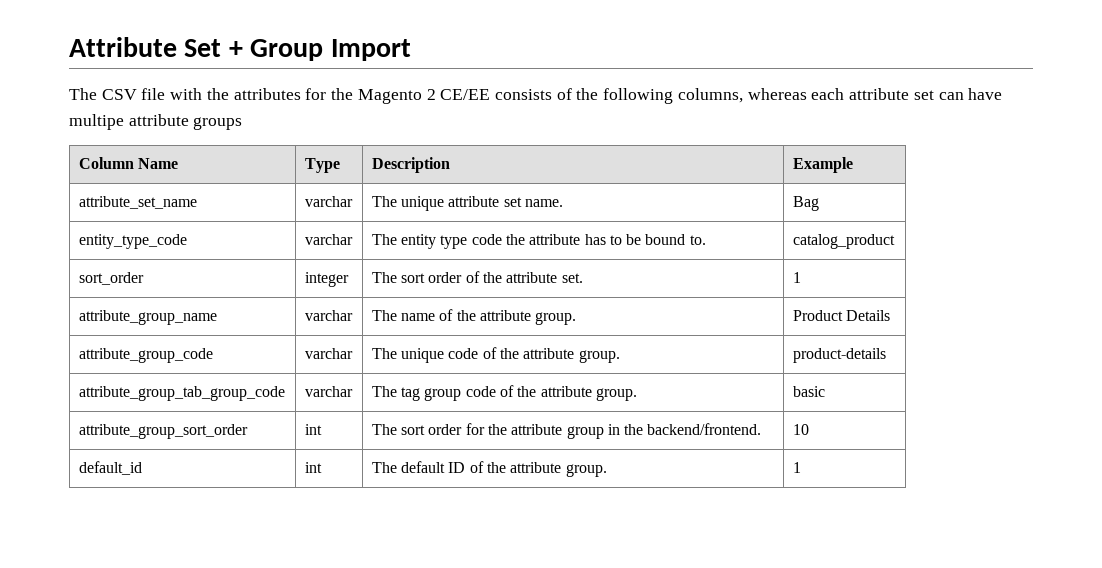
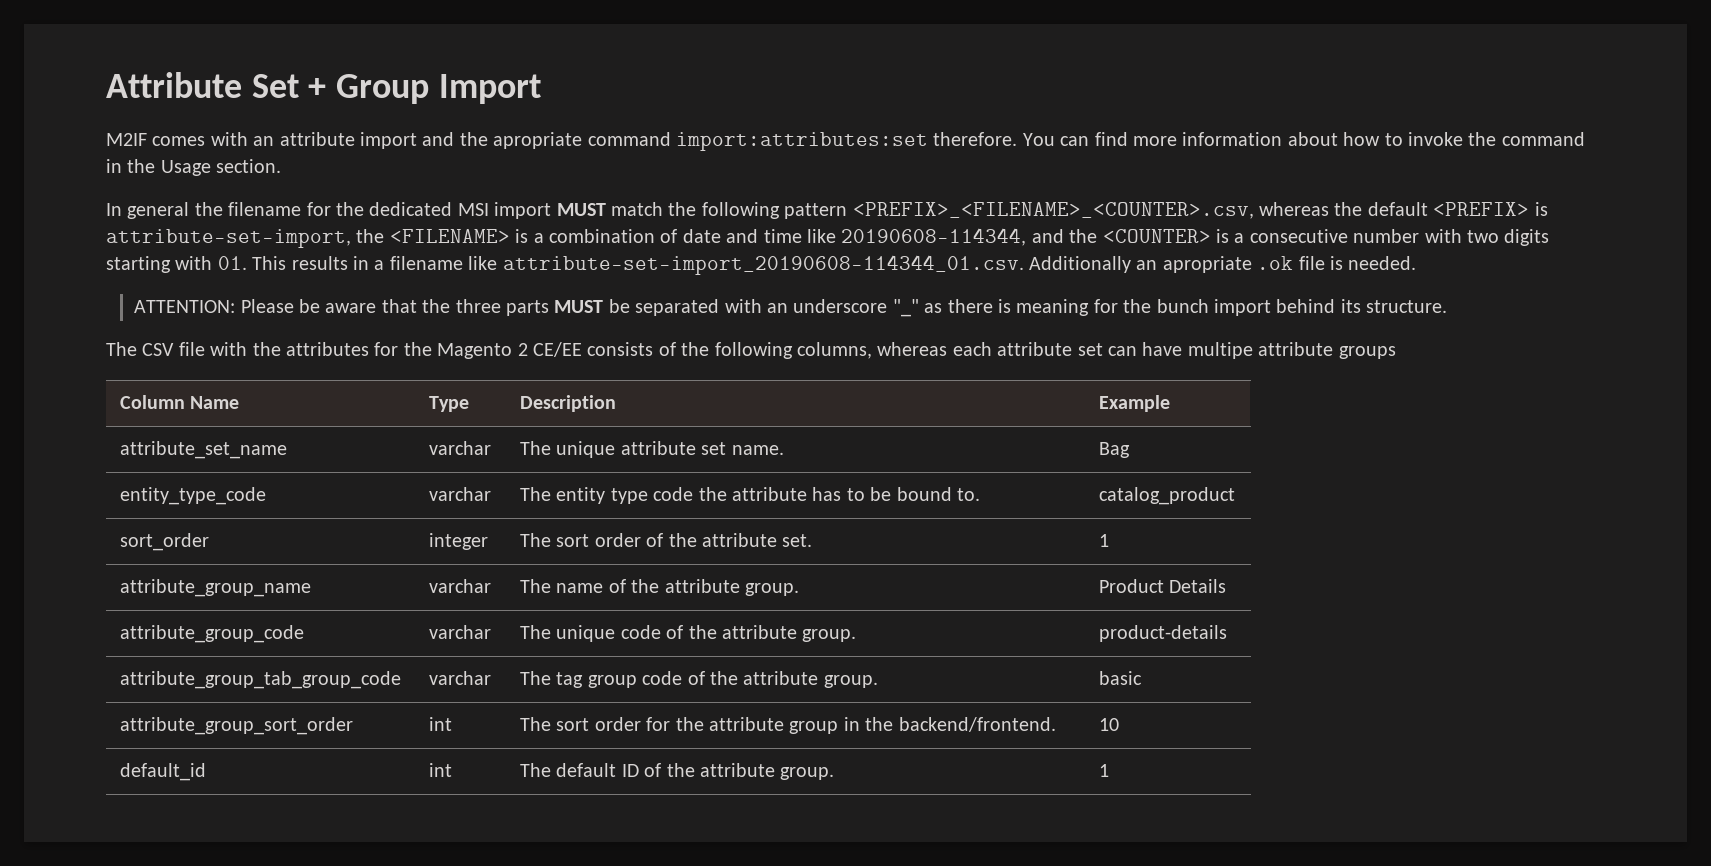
+ M2IF comes with an attribute import and the apropriate command import:attributes:set therefore. You can find more information about how to invoke the command in the Usage section.
+ In general the filename for the dedicated MSI import MUST match the following pattern <PREFIX>_<FILENAME>_<COUNTER>.csv, whereas the default <PREFIX> is attribute-set-import, the <FILENAME> is a combination of date and time like 20190608-114344, and the <COUNTER> is a consecutive number with two digits starting with 01. This results in a filename like attribute-set-import_20190608-114344_01.csv. Additionally an apropriate .ok file is needed.
+ ATTENTION: Please be aware that the three parts MUST be separated with an underscore "_" as there is meaning for the bunch import behind its structure.

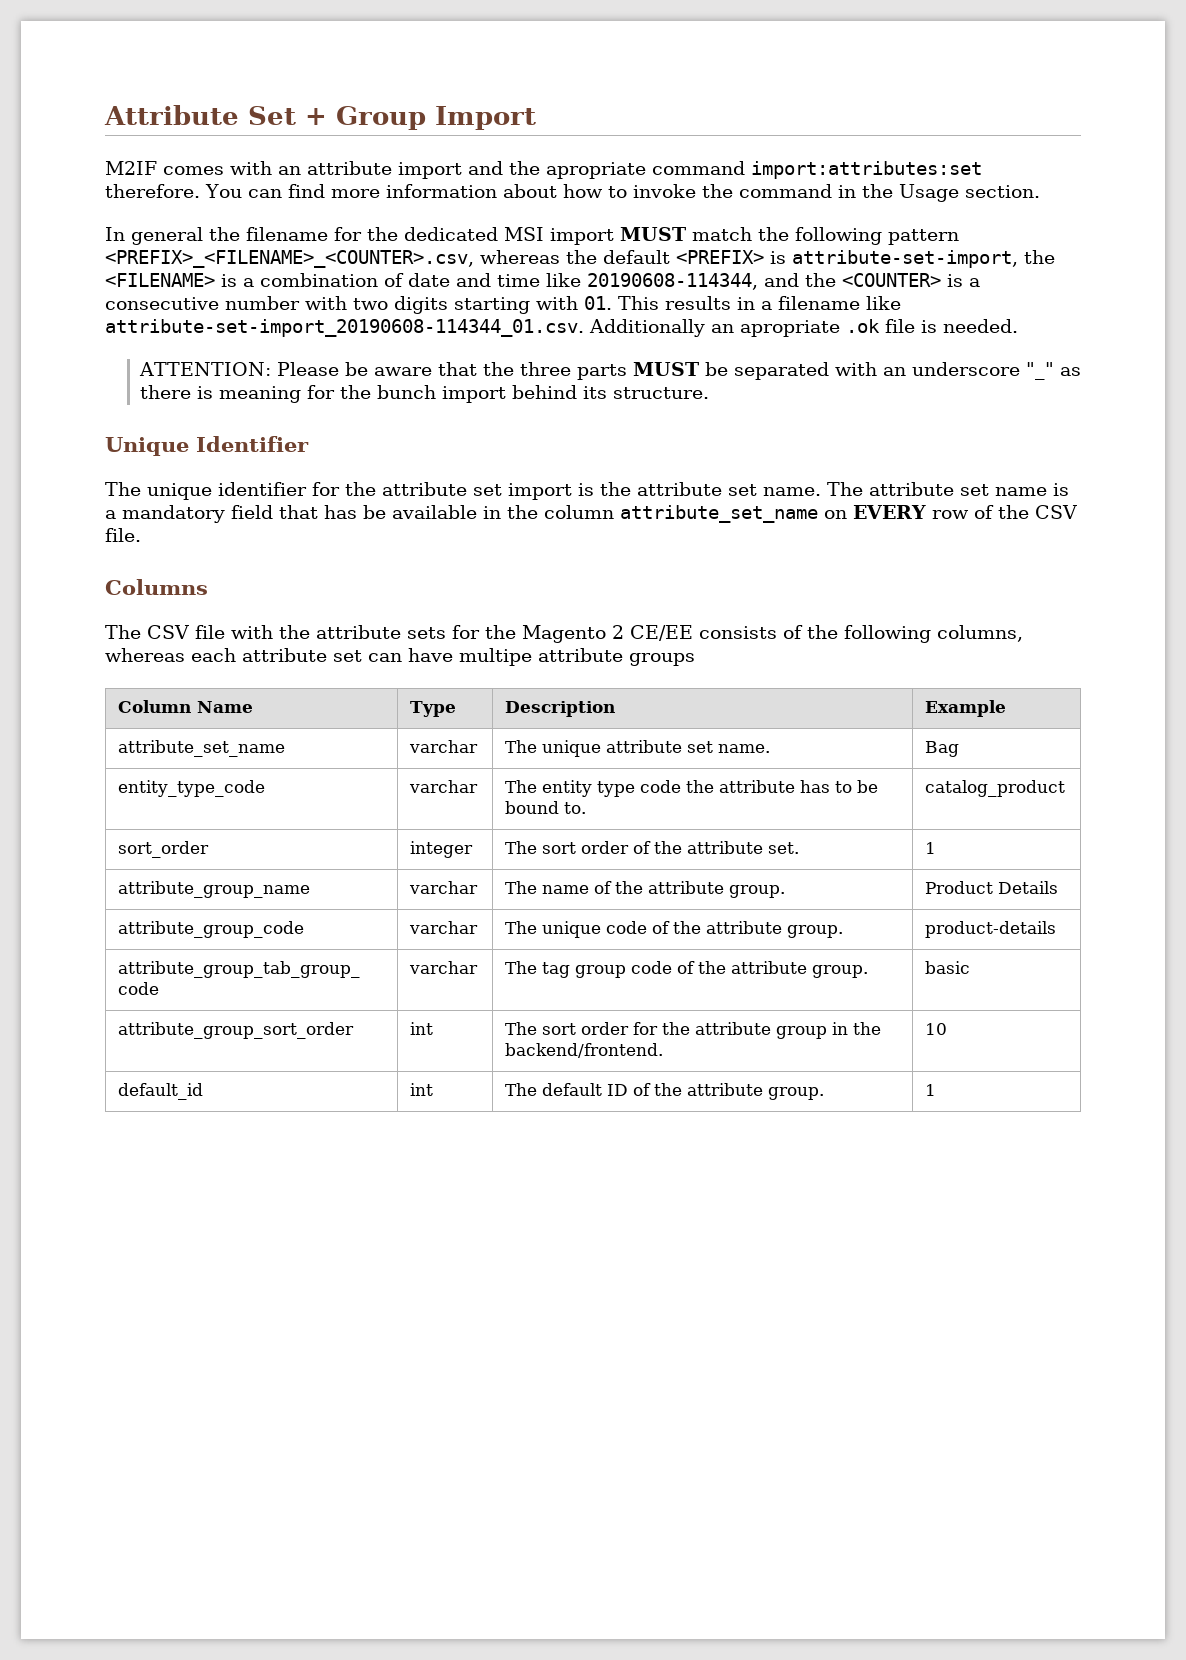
+ Unique Identifier
+ The unique identifier for the attribute set import is the attribute set name. The attribute set name is a mandatory field that has be available in the column attribute_set_name on EVERY row of the CSV file.
+ Columns
- The CSV file with the attributes for the Magento 2 CE/EE consists of the following columns, whereas each attribute set can have multipe attribute groups
+ The CSV file with the attribute sets for the Magento 2 CE/EE consists of the following columns, whereas each attribute set can have multipe attribute groups

